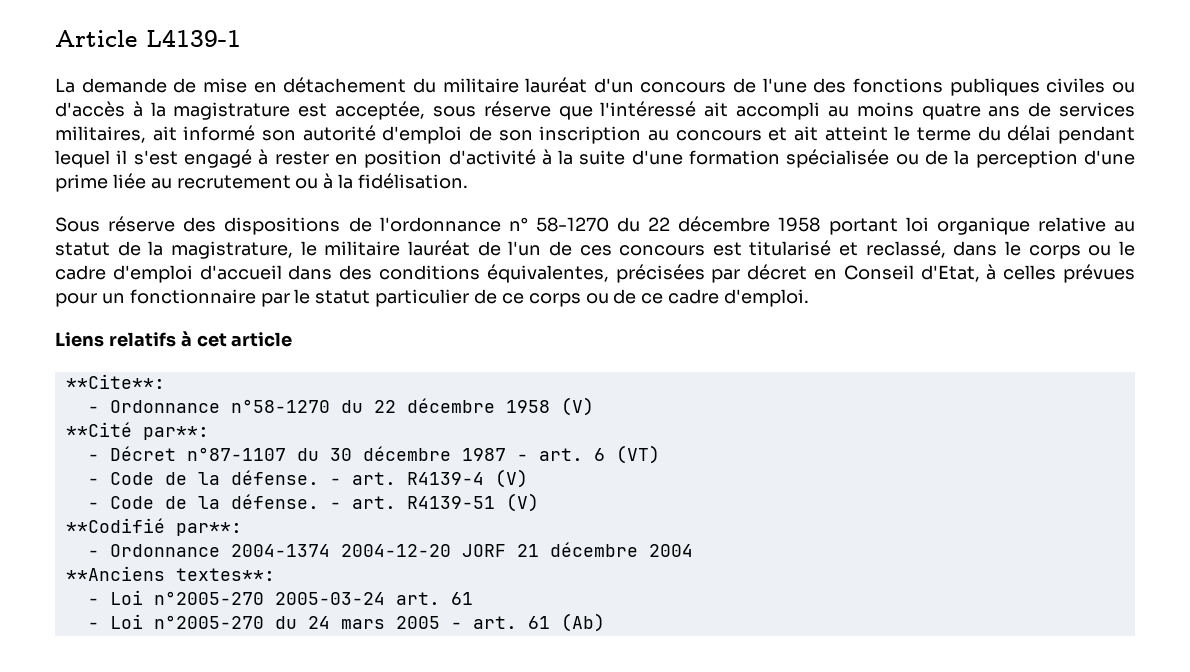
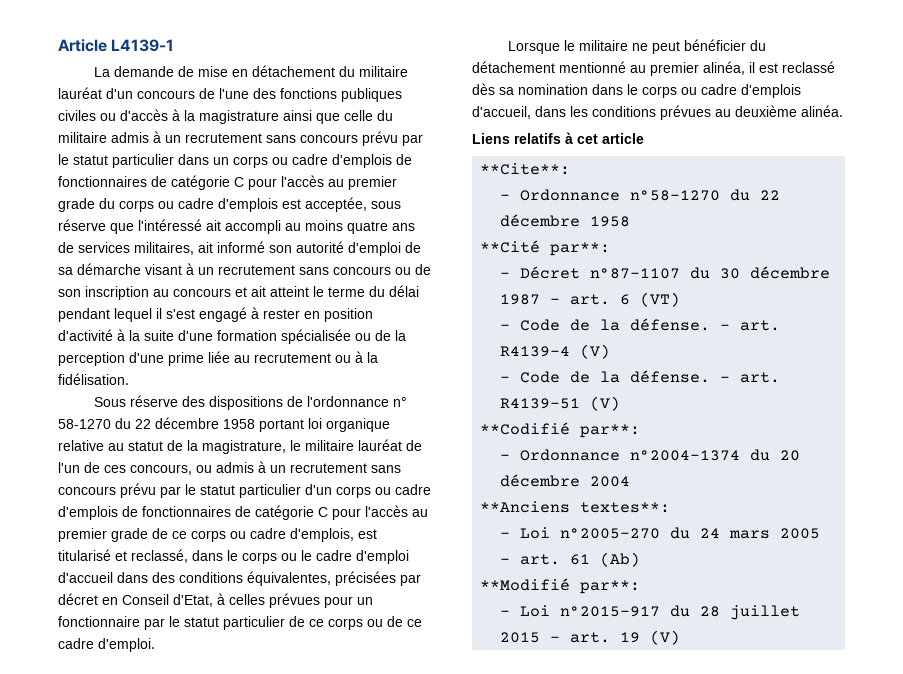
- La demande de mise en détachement du militaire lauréat d'un concours de l'une des fonctions publiques civiles ou d'accès à la magistrature est acceptée, sous réserve que l'intéressé ait accompli au moins quatre ans de services militaires, ait informé son autorité d'emploi de son inscription au concours et ait atteint le terme du délai pendant lequel il s'est engagé à rester en position d'activité à la suite d'une formation spécialisée ou de la perception d'une prime liée au recrutement ou à la fidélisation.
+ La demande de mise en détachement du militaire lauréat d'un concours de l'une des fonctions publiques civiles ou d'accès à la magistrature ainsi que celle du militaire admis à un recrutement sans concours prévu par le statut particulier dans un corps ou cadre d'emplois de fonctionnaires de catégorie C pour l'accès au premier grade du corps ou cadre d'emplois est acceptée, sous réserve que l'intéressé ait accompli au moins quatre ans de services militaires, ait informé son autorité d'emploi de sa démarche visant à un recrutement sans concours ou de son inscription au concours et ait atteint le terme du délai pendant lequel il s'est engagé à rester en position d'activité à la suite d'une formation spécialisée ou de la perception d'une prime liée au recrutement ou à la fidélisation.
- Sous réserve des dispositions de l'ordonnance n° 58-1270 du 22 décembre 1958 portant loi organique relative au statut de la magistrature, le militaire lauréat de l'un de ces concours est titularisé et reclassé, dans le corps ou le cadre d'emploi d'accueil dans des conditions équivalentes, précisées par décret en Conseil d'Etat, à celles prévues pour un fonctionnaire par le statut particulier de ce corps ou de ce cadre d'emploi.
+ Sous réserve des dispositions de l'ordonnance n° 58-1270 du 22 décembre 1958 portant loi organique relative au statut de la magistrature, le militaire lauréat de l'un de ces concours, ou admis à un recrutement sans concours prévu par le statut particulier d'un corps ou cadre d'emplois de fonctionnaires de catégorie C pour l'accès au premier grade de ce corps ou cadre d'emplois, est titularisé et reclassé, dans le corps ou le cadre d'emploi d'accueil dans des conditions équivalentes, précisées par décret en Conseil d'Etat, à celles prévues pour un fonctionnaire par le statut particulier de ce corps ou de ce cadre d'emploi.
+ Lorsque le militaire ne peut bénéficier du détachement mentionné au premier alinéa, il est reclassé dès sa nomination dans le corps ou cadre d'emplois d'accueil, dans les conditions prévues au deuxième alinéa.
- - Ordonnance n°58-1270 du 22 décembre 1958 (V)
+ - Ordonnance n°58-1270 du 22 décembre 1958
- - Ordonnance 2004-1374 2004-12-20 JORF 21 décembre 2004
+ - Ordonnance n°2004-1374 du 20 décembre 2004
- - Loi n°2005-270 2005-03-24 art. 61
+ **Modifié par**:
+ - Loi n°2015-917 du 28 juillet 2015 - art. 19 (V)

